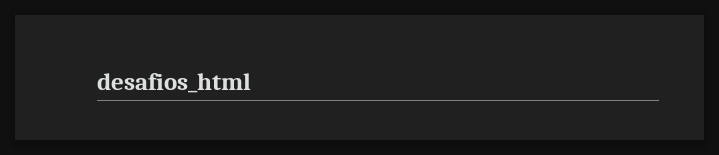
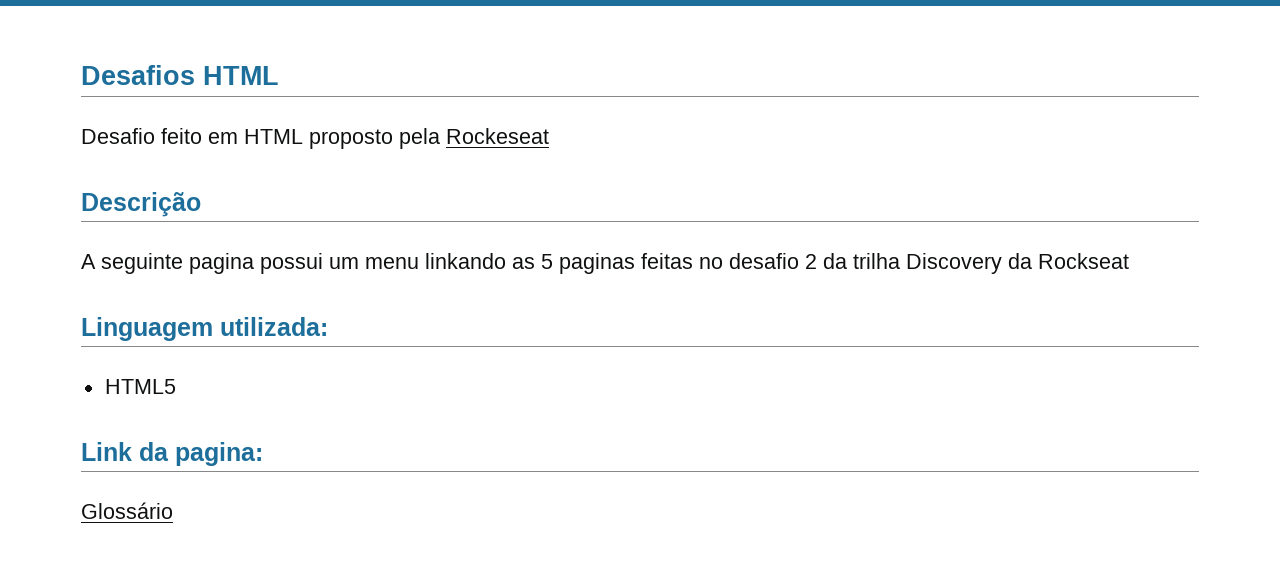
- desafios_html
+ Desafios HTML
+ Desafio feito em HTML proposto pela Rockeseat
+ Descrição
+ A seguinte pagina possui um menu linkando as 5 paginas feitas no desafio 2 da trilha Discovery da Rockseat
+ Linguagem utilizada:
+ HTML5
+ Link da pagina:
+ Glossário

